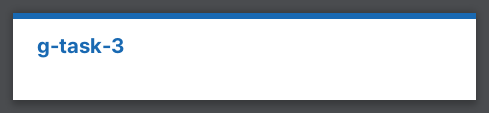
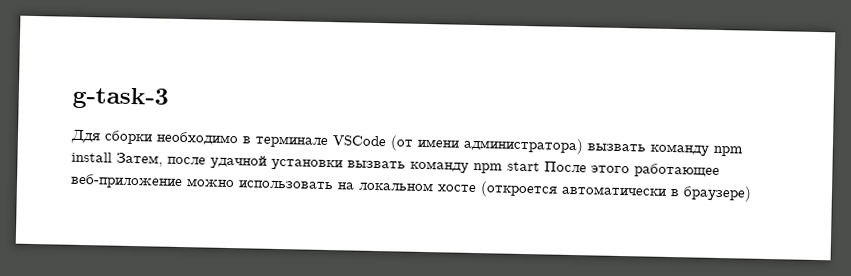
+ Ддя сборки необходимо в терминале VSCode (от имени администратора) вызвать команду npm install Затем, после удачной установки вызвать команду npm start После этого работающее веб-приложение можно использовать на локальном хосте (откроется автоматически в браузере)

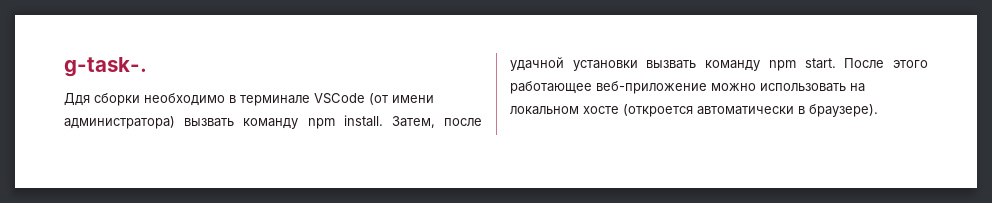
- g-task-3
+ g-task-.
- Ддя сборки необходимо в терминале VSCode (от имени администратора) вызвать команду npm install Затем, после удачной установки вызвать команду npm start После этого работающее веб-приложение можно использовать на локальном хосте (откроется автоматически в браузере)
+ Ддя сборки необходимо в терминале VSCode (от имени администратора) вызвать команду npm install. Затем, после удачной установки вызвать команду npm start. После этого работающее веб-приложение можно использовать на локальном хосте (откроется автоматически в браузере).

